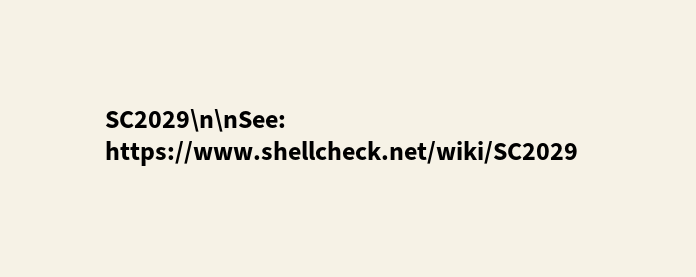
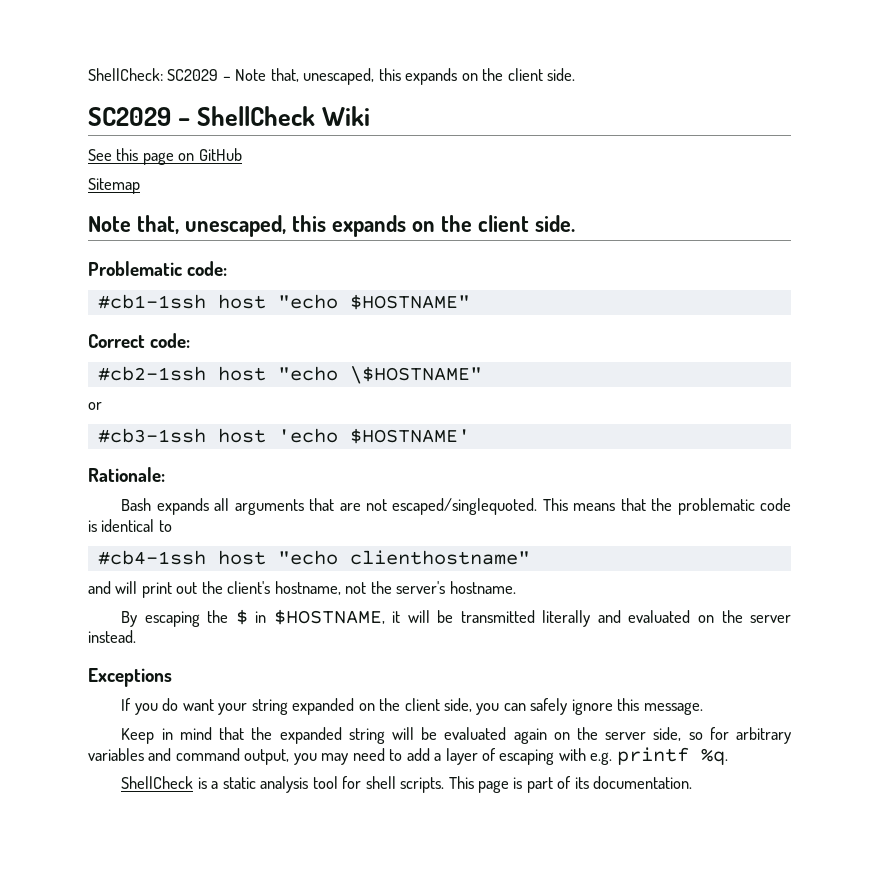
- SC2029\n\nSee: https://www.shellcheck.net/wiki/SC2029
+ ShellCheck: SC2029 – Note that, unescaped, this expands on the client side.
+ SC2029 – ShellCheck Wiki
+ See this page on GitHub
+ Sitemap
+ Note that, unescaped, this expands on the client side.
+ Problematic code:
+ #cb1-1ssh host "echo $HOSTNAME"
+ Correct code:
+ #cb2-1ssh host "echo \$HOSTNAME"
+ or
+ #cb3-1ssh host 'echo $HOSTNAME'
+ Rationale:
+ Bash expands all arguments that are not escaped/singlequoted. This means that the problematic code is identical to
+ #cb4-1ssh host "echo clienthostname"
+ and will print out the client's hostname, not the server's hostname.
+ By escaping the $ in $HOSTNAME, it will be transmitted literally and evaluated on the server instead.
+ Exceptions
+ If you do want your string expanded on the client side, you can safely ignore this message.
+ Keep in mind that the expanded string will be evaluated again on the server side, so for arbitrary variables and command output, you may need to add a layer of escaping with e.g. printf %q.
+ ShellCheck is a static analysis tool for shell scripts. This page is part of its documentation.

